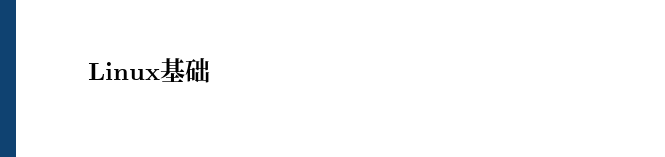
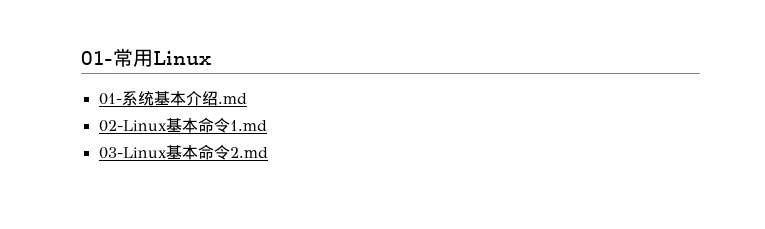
- Linux基础
+ 01-常用Linux
+ 01-系统基本介绍.md
+ 02-Linux基本命令1.md
+ 03-Linux基本命令2.md

